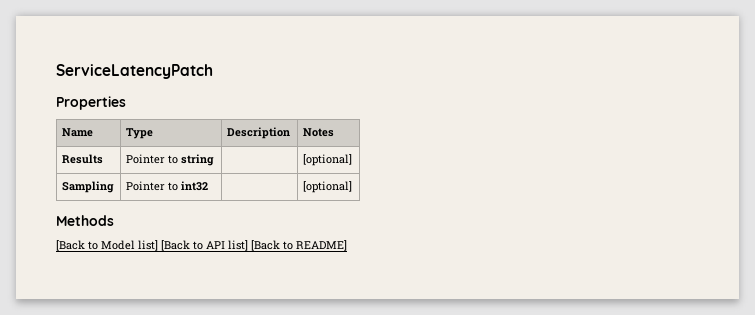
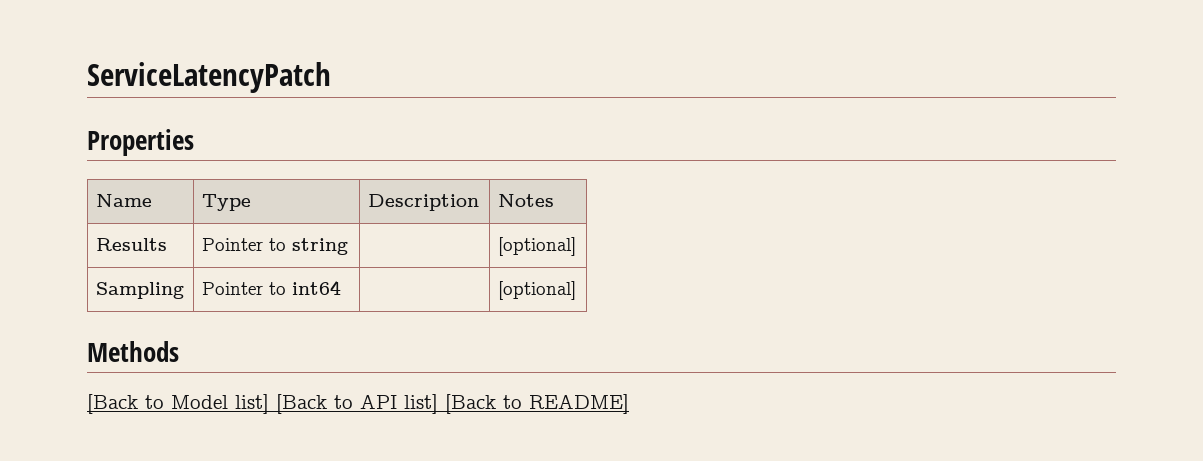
- Sampling | Pointer to int32 | | [optional]
+ Sampling | Pointer to int64 | | [optional]

